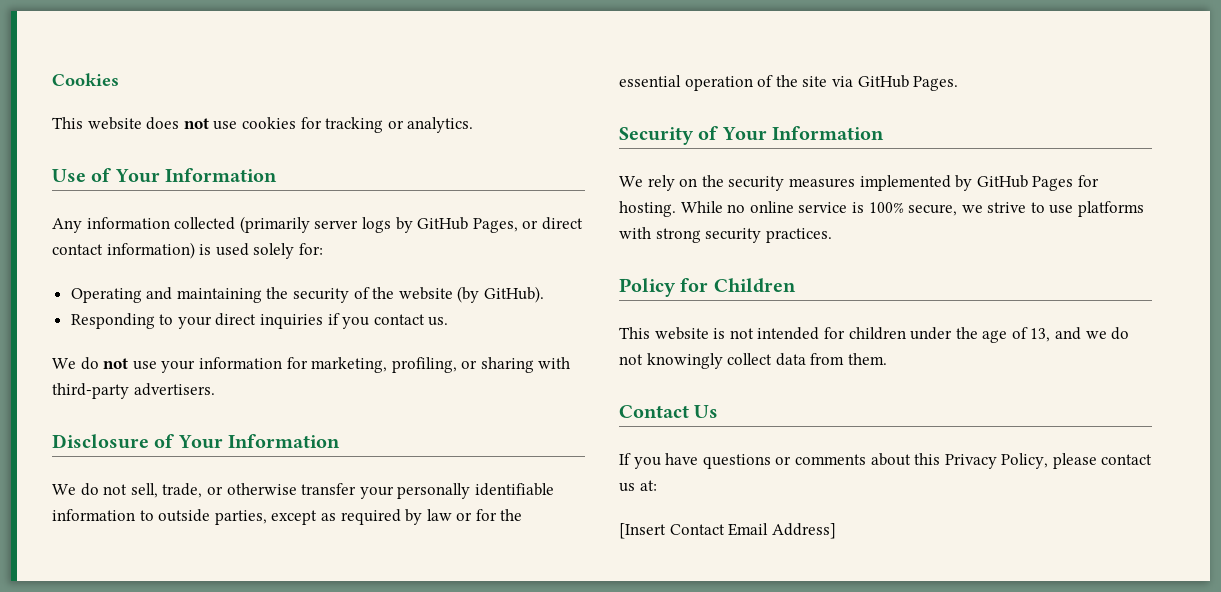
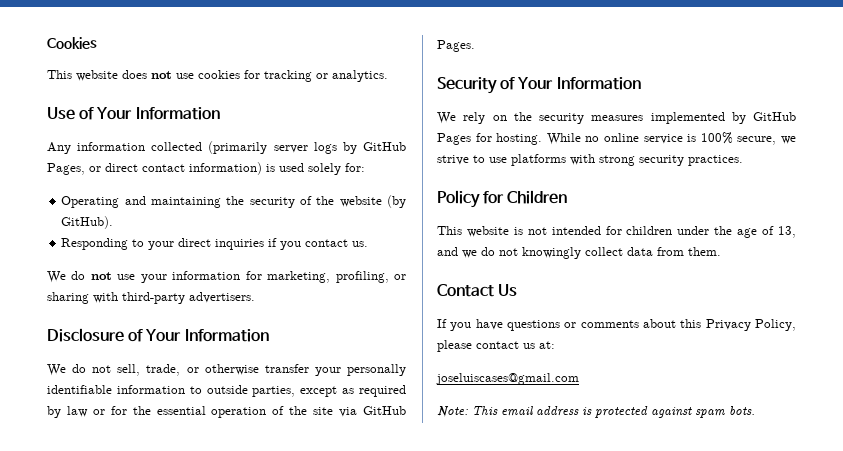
- [Insert Contact Email Address]
+ joseluiscases@gmail.com
+ Note: This email address is protected against spam bots.

